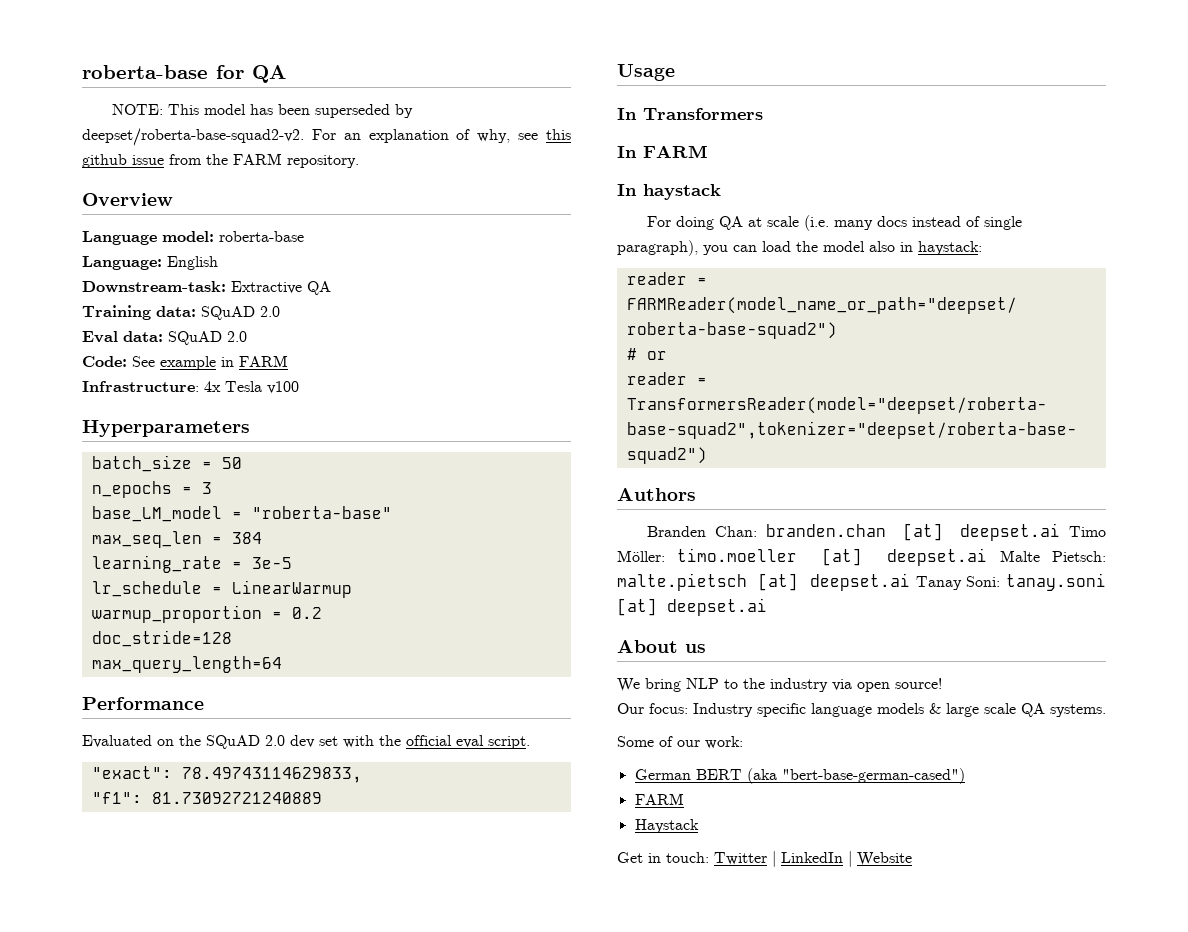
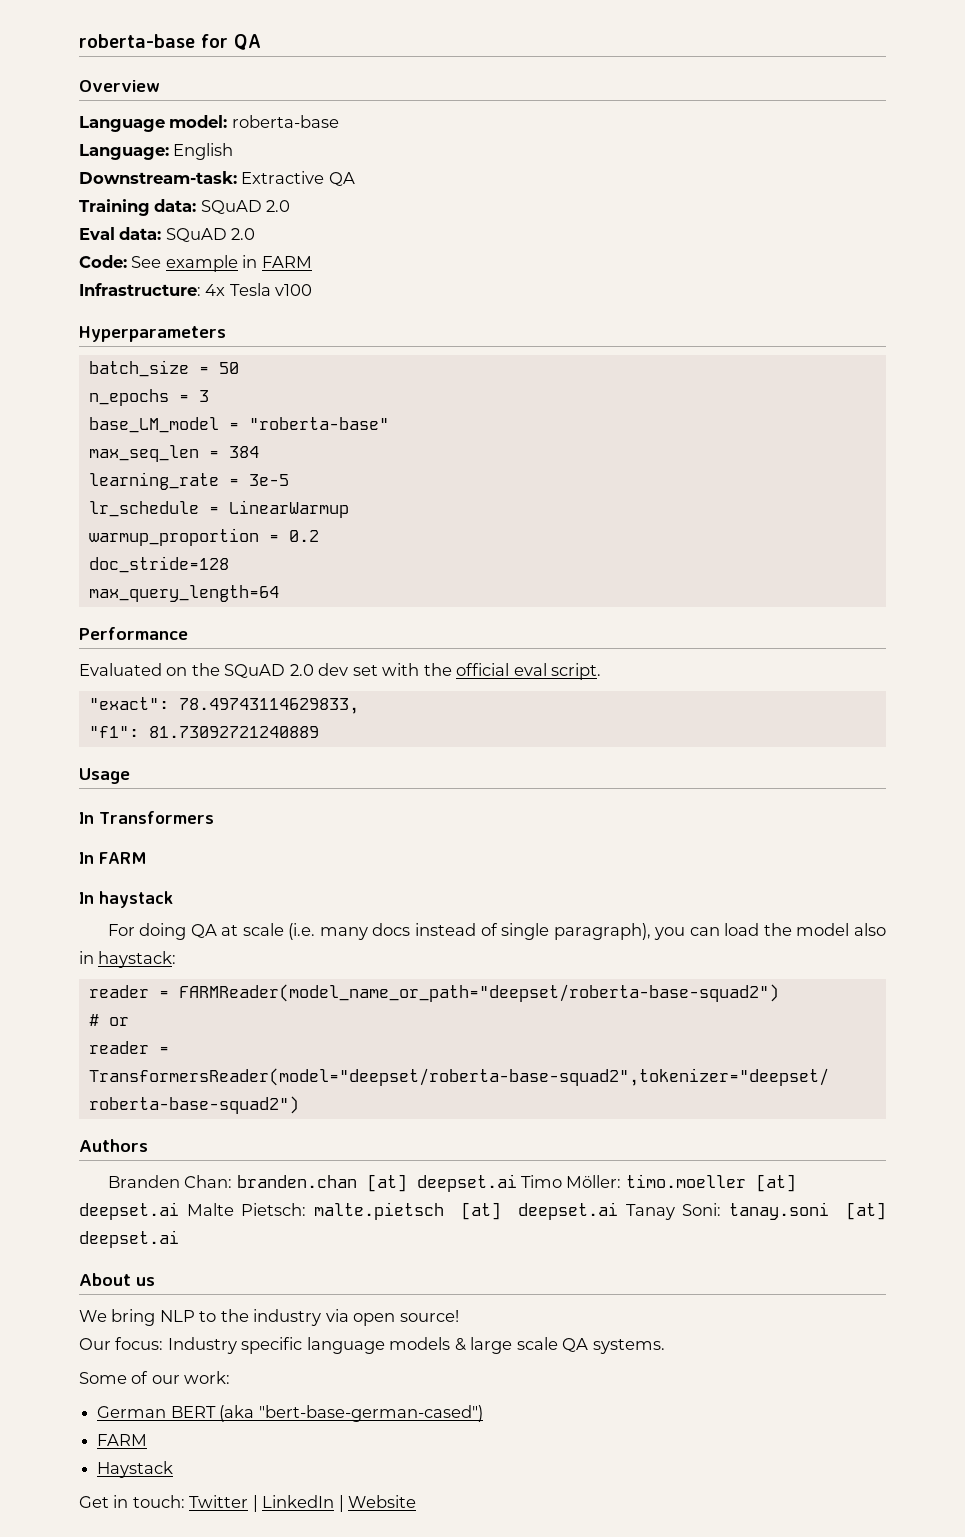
- NOTE: This model has been superseded by deepset/roberta-base-squad2-v2. For an explanation of why, see this github issue from the FARM repository.

